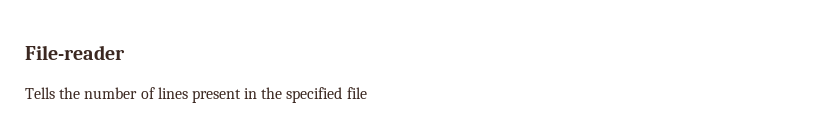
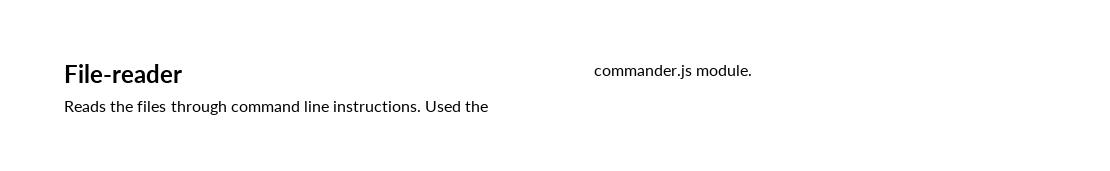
- Tells the number of lines present in the specified file
+ Reads the files through command line instructions. Used the commander.js module.

